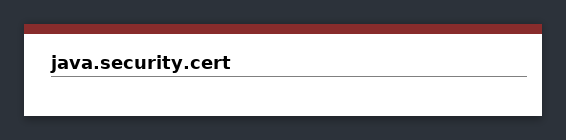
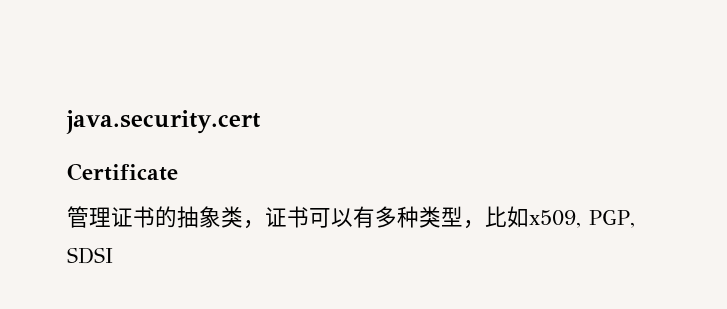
+ Certificate
+ 管理证书的抽象类，证书可以有多种类型，比如x509, PGP, SDSI

